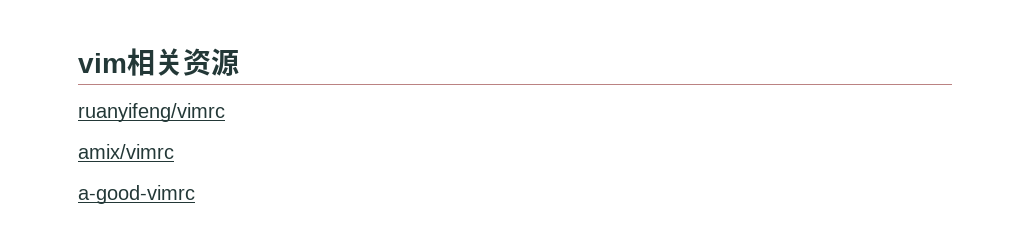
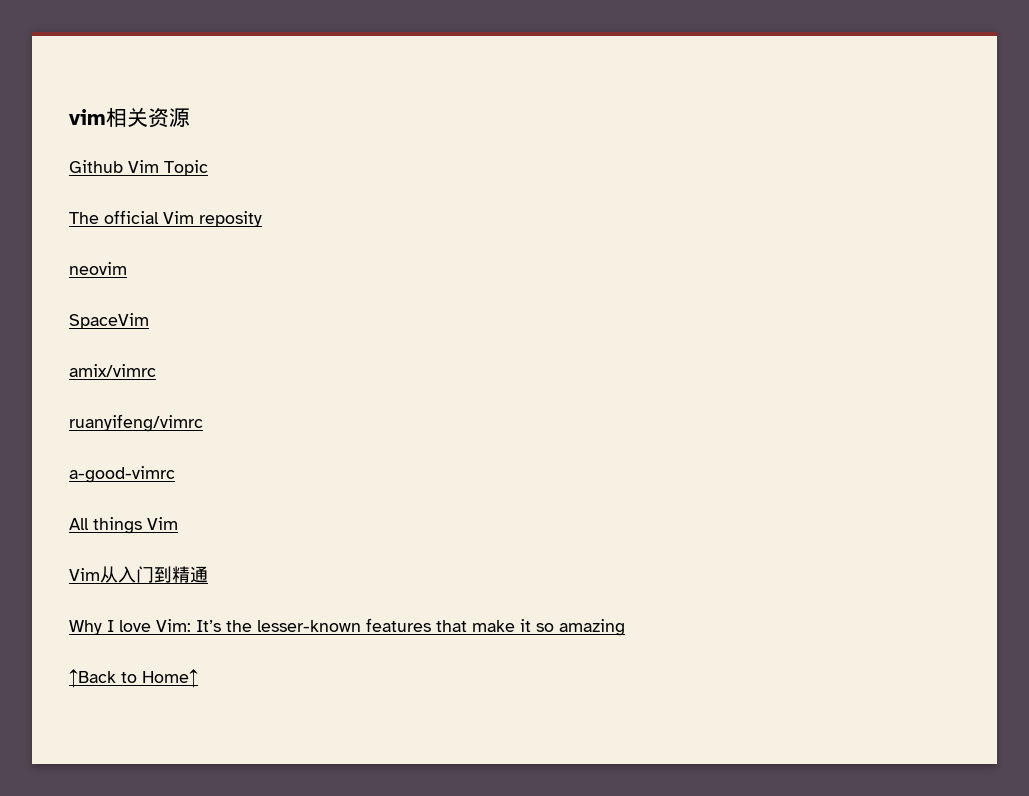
- ruanyifeng/vimrc
+ Github Vim Topic
+ The official Vim reposity
+ neovim
+ SpaceVim
+ ruanyifeng/vimrc
+ All things Vim
+ Vim从入门到精通
+ Why I love Vim: It’s the lesser-known features that make it so amazing
+ ↑Back to Home↑

